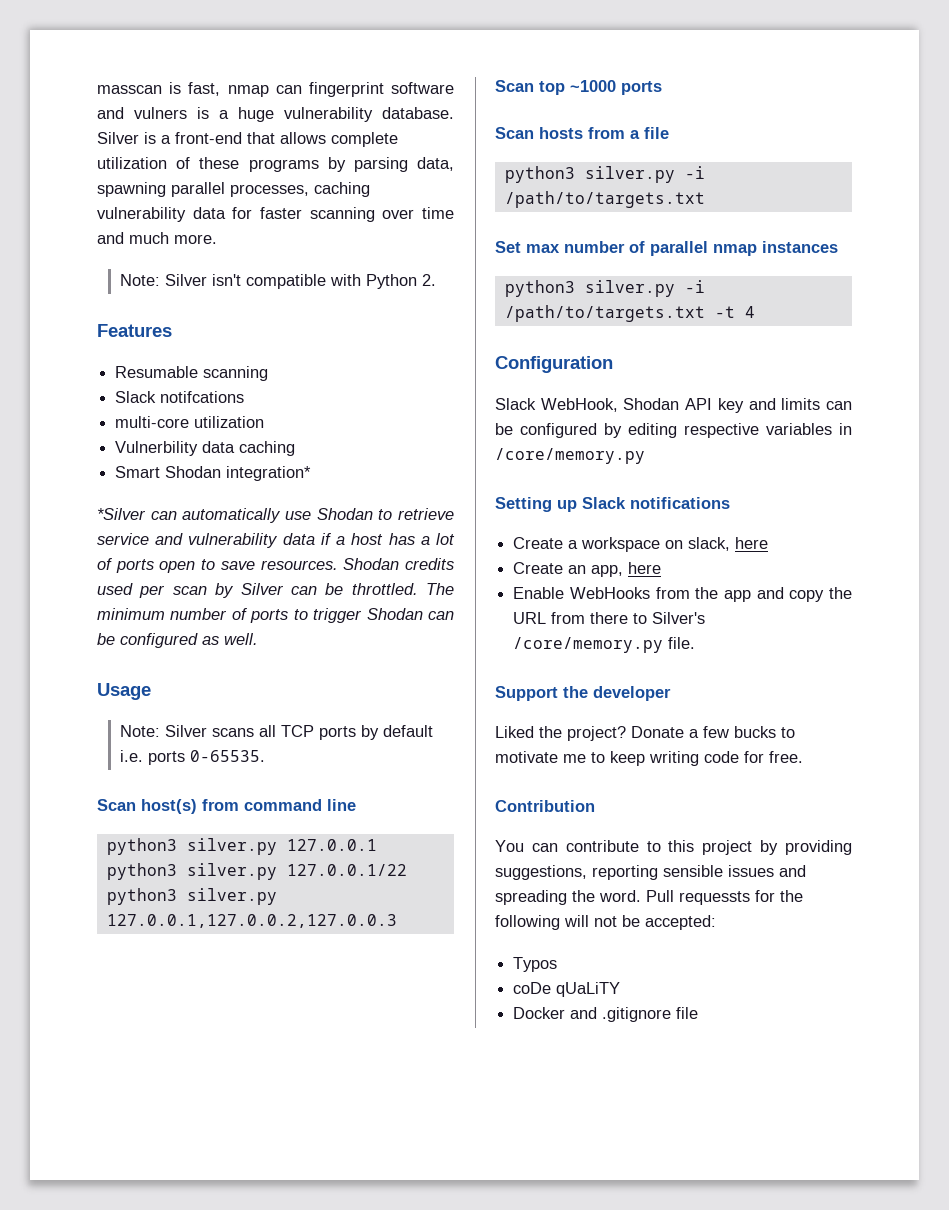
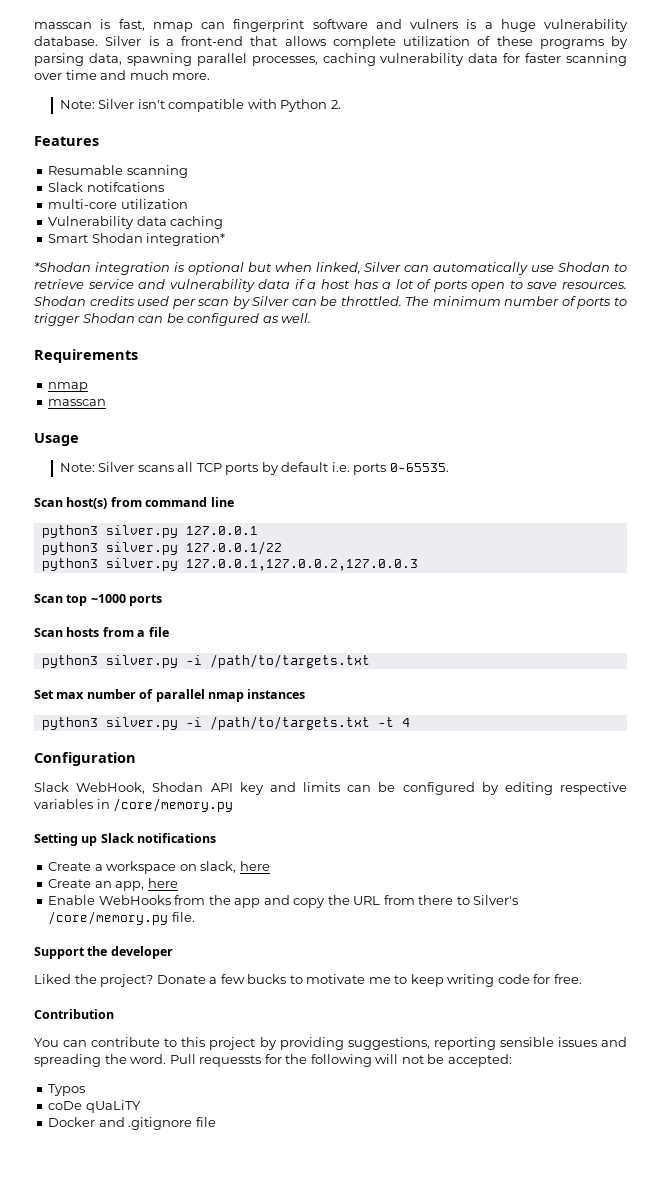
- Vulnerbility data caching
+ Vulnerability data caching
- *Silver can automatically use Shodan to retrieve service and vulnerability data if a host has a lot of ports open to save resources.
+ *Shodan integration is optional but when linked, Silver can automatically use Shodan to retrieve service and vulnerability data if a host has a lot of ports open to save resources.
+ Requirements
+ nmap
+ masscan

